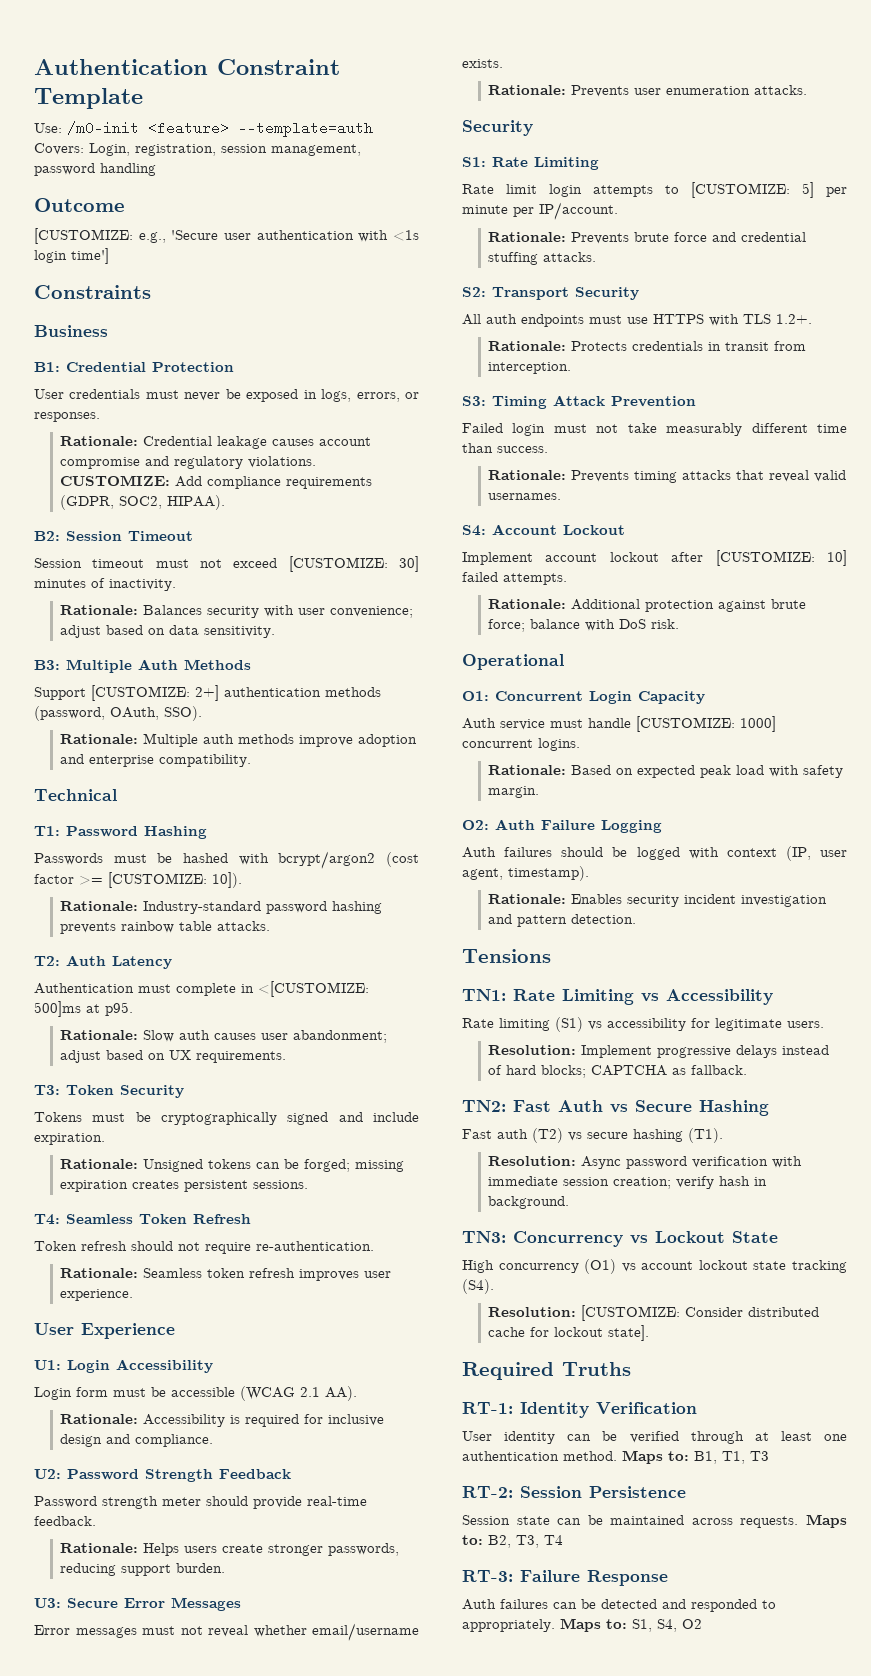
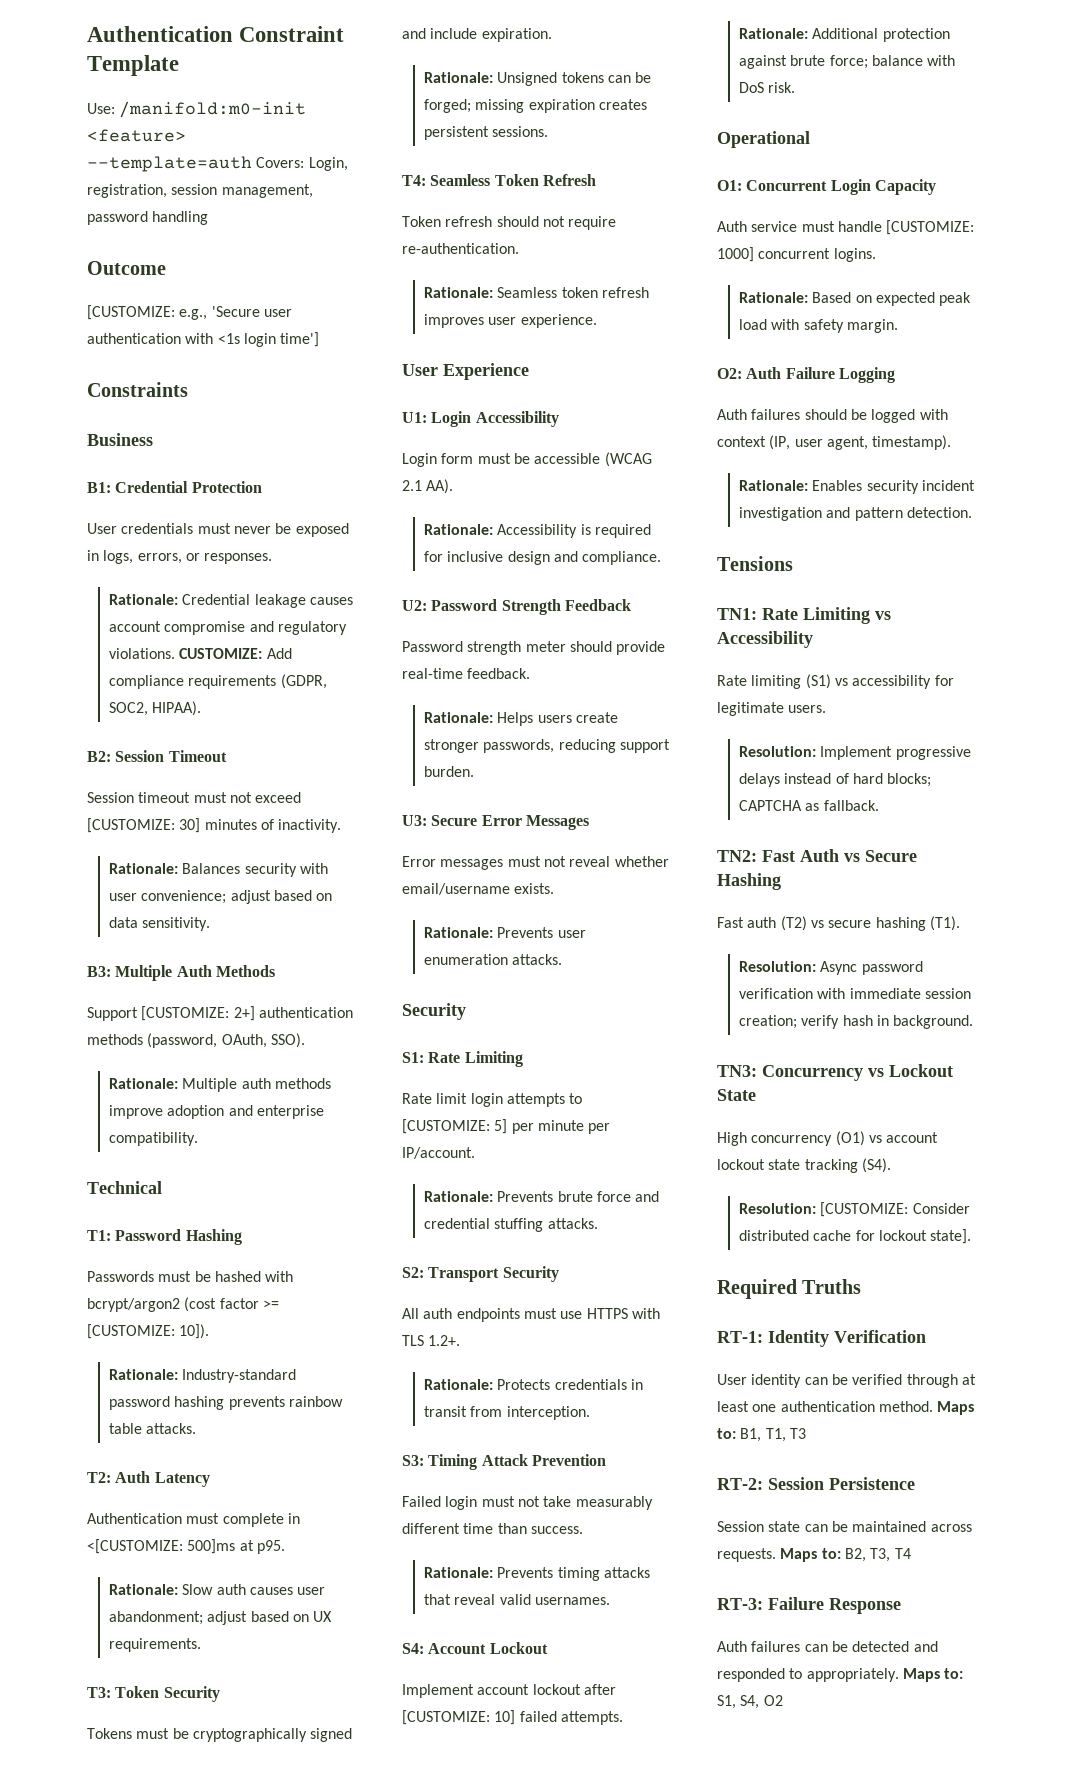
- Use: /m0-init <feature> --template=auth Covers: Login, registration, session management, password handling
+ Use: /manifold:m0-init <feature> --template=auth Covers: Login, registration, session management, password handling

